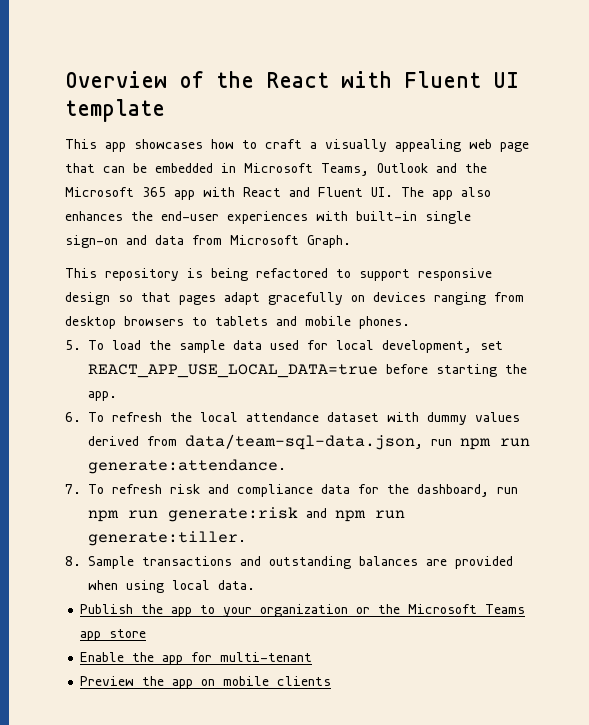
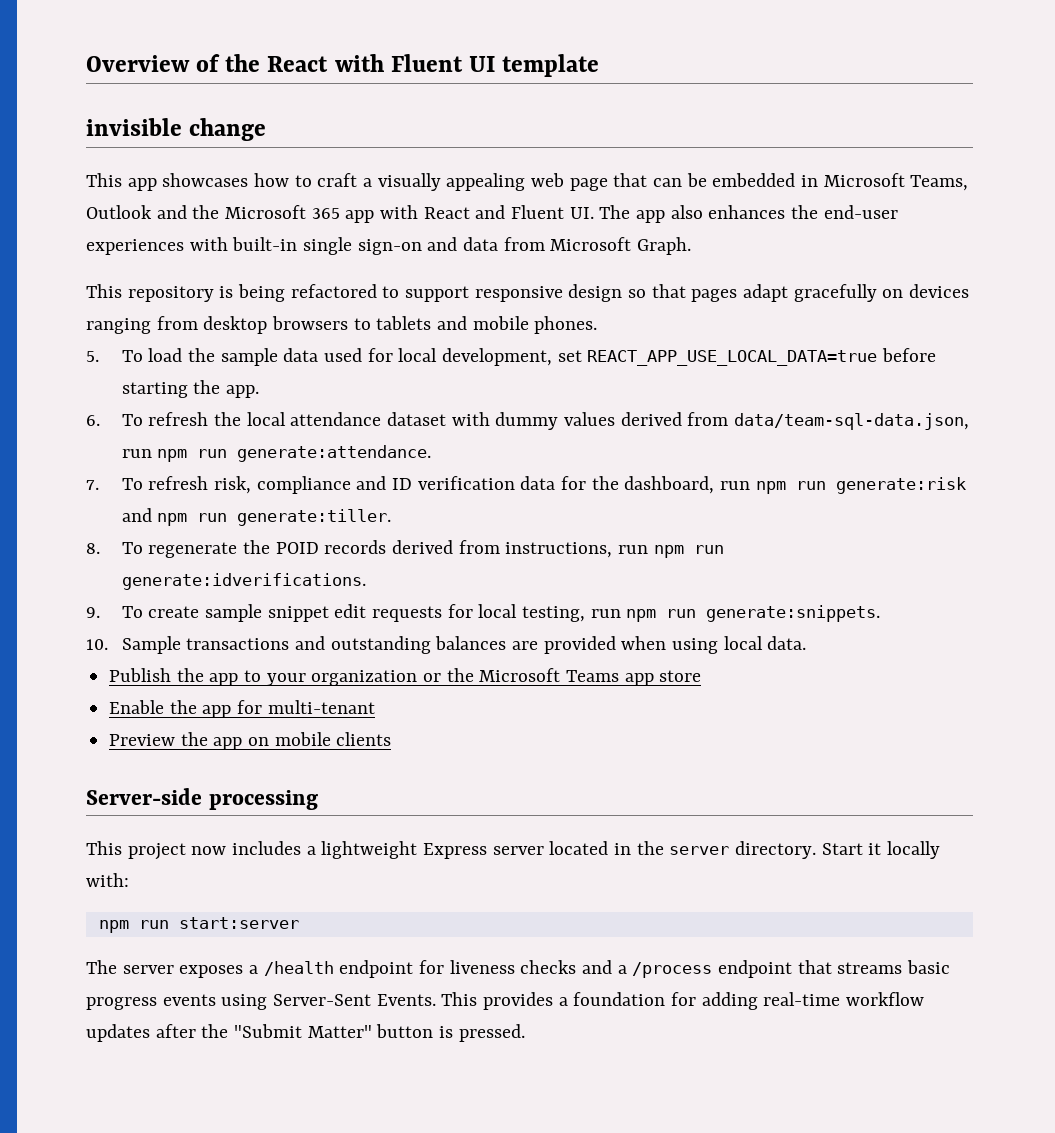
+ invisible change
- 7. To refresh risk and compliance data for the dashboard, run npm run generate:risk and npm run generate:tiller.
+ 7. To refresh risk, compliance and ID verification data for the dashboard, run npm run generate:risk and npm run generate:tiller.
- 8. Sample transactions and outstanding balances are provided when using local data.
+ 8. To regenerate the POID records derived from instructions, run npm run generate:idverifications.
+ 9. To create sample snippet edit requests for local testing, run npm run generate:snippets.
+ 10. Sample transactions and outstanding balances are provided when using local data.
+ Server-side processing
+ This project now includes a lightweight Express server located in the server directory. Start it locally with:
+ npm run start:server
+ The server exposes a /health endpoint for liveness checks and a /process endpoint that streams basic progress events using Server-Sent Events. This provides a foundation for adding real-time workflow updates after the "Submit Matter" button is pressed.

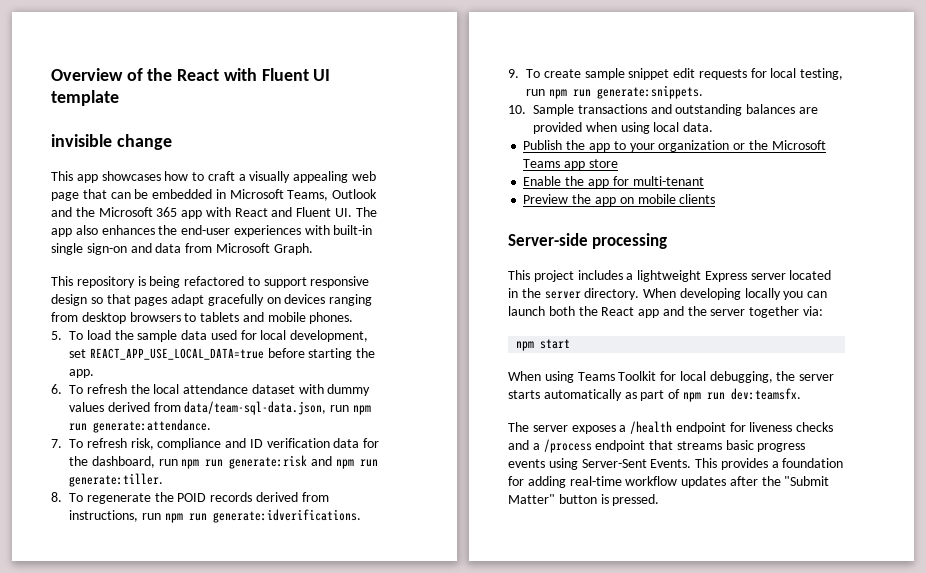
- This project now includes a lightweight Express server located in the server directory.
+ This project includes a lightweight Express server located in the server directory.
- Start it locally with:
- npm run start:server
+ When developing locally you can launch both the React app and the server together via:
+ npm start
+ When using Teams Toolkit for local debugging, the server starts automatically as part of npm run dev:teamsfx.

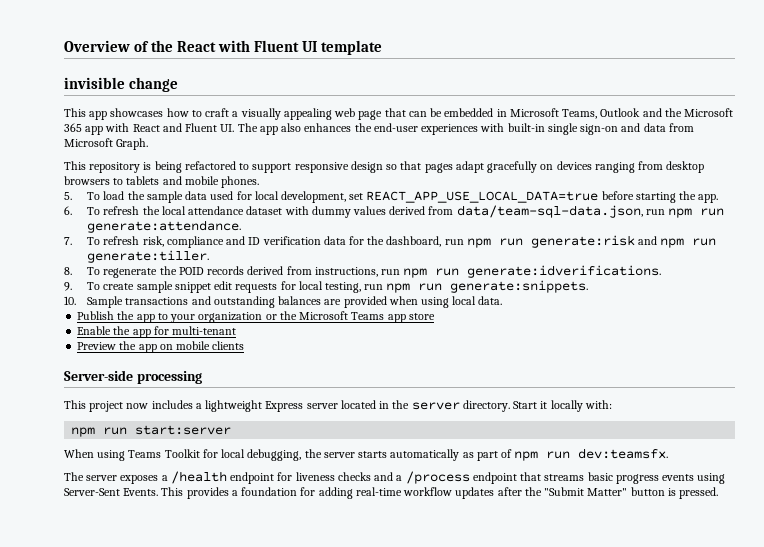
- This project includes a lightweight Express server located in the server directory.
+ This project now includes a lightweight Express server located in the server directory.
- When developing locally you can launch both the React app and the server together via:
- npm start
+ Start it locally with:
+ npm run start:server

